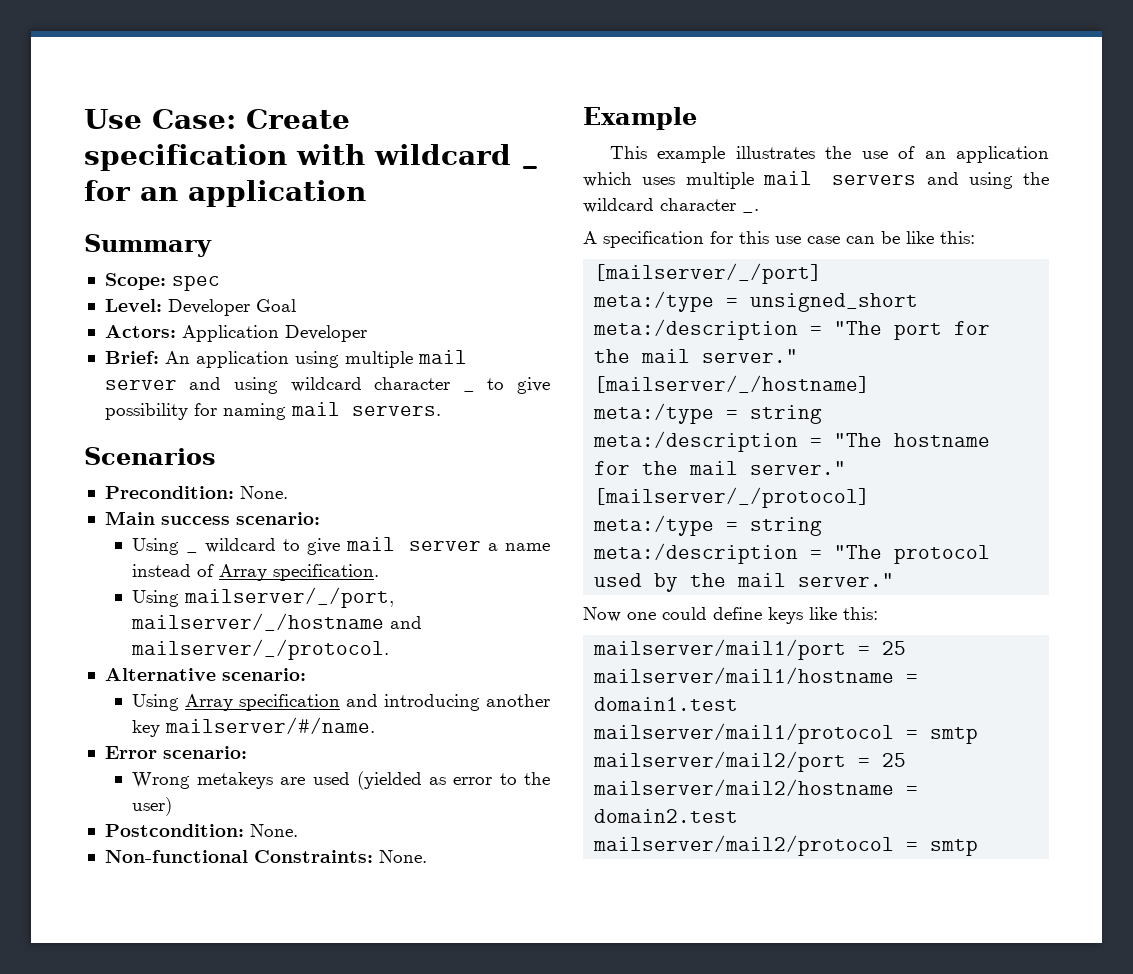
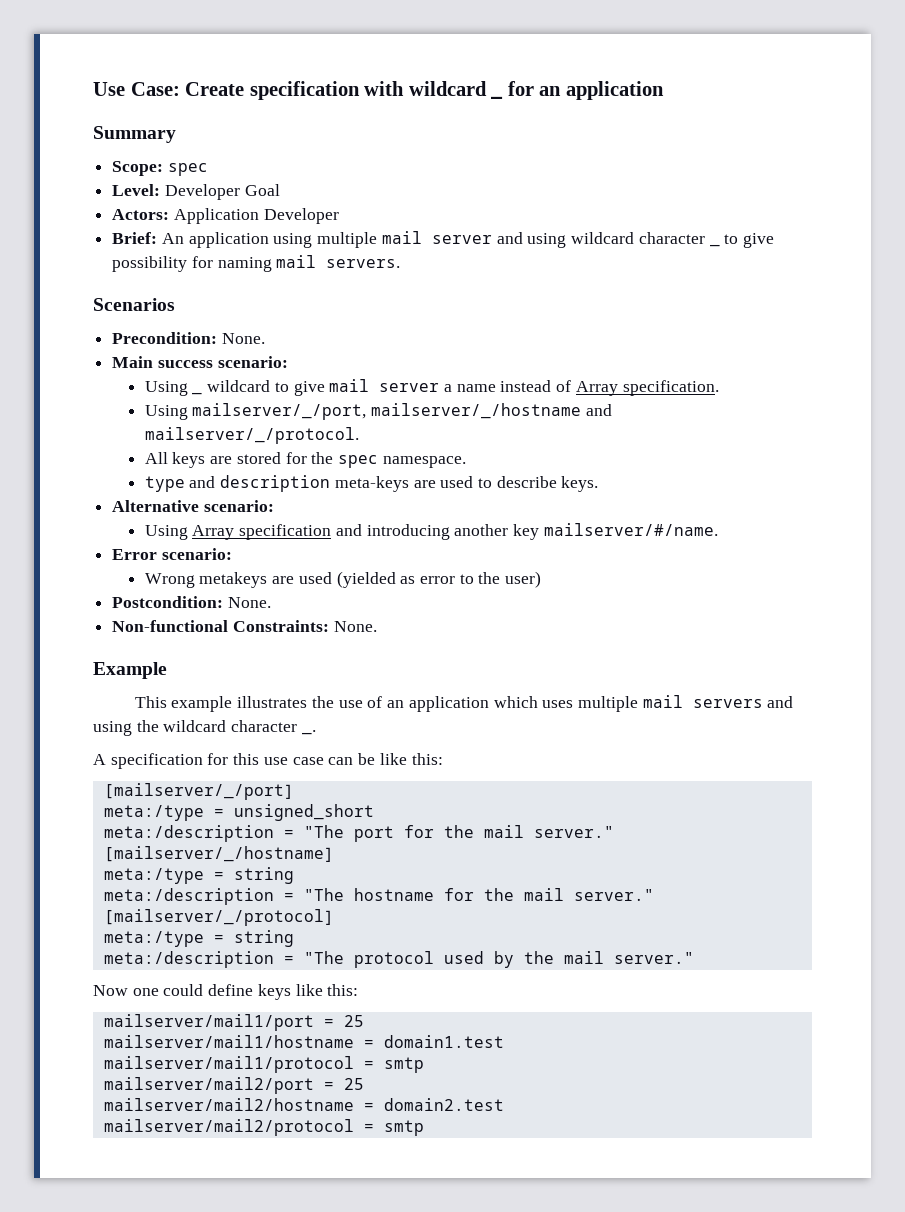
+ All keys are stored for the spec namespace.
+ type and description meta-keys are used to describe keys.

